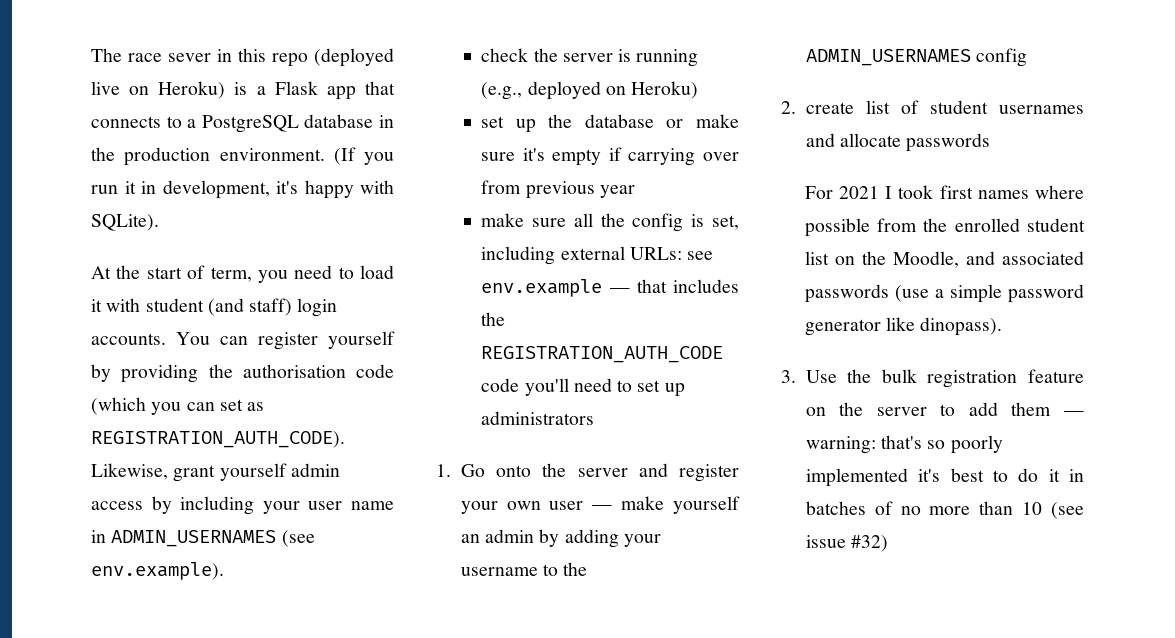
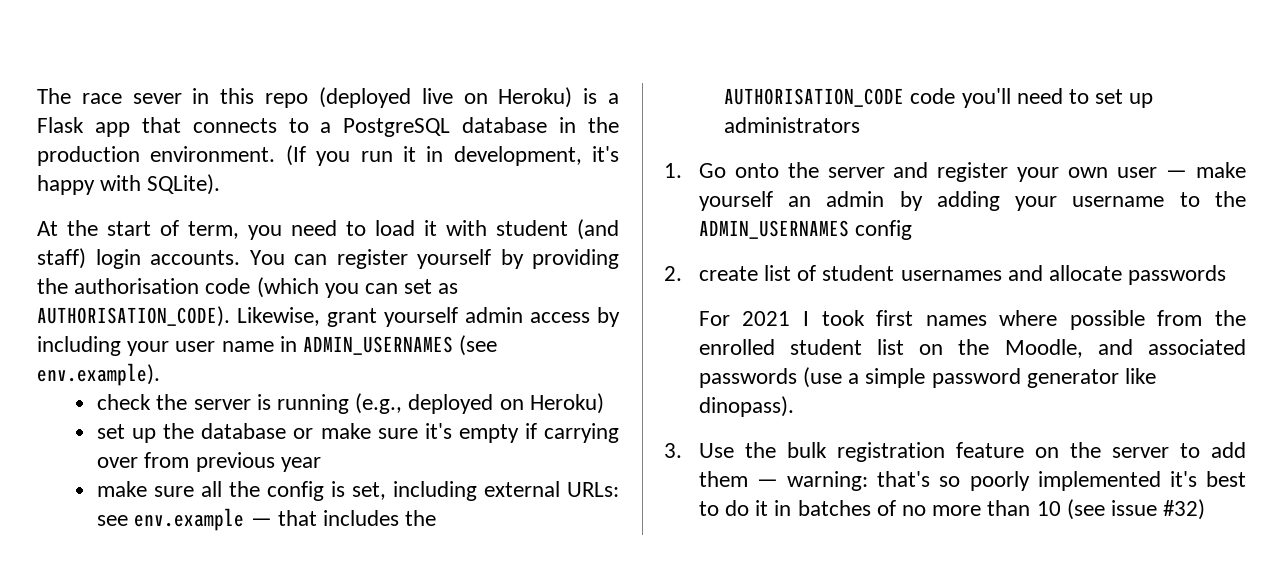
- You can register yourself by providing the authorisation code (which you can set as REGISTRATION_AUTH_CODE).
+ You can register yourself by providing the authorisation code (which you can set as AUTHORISATION_CODE).
- make sure all the config is set, including external URLs: see env.example — that includes the REGISTRATION_AUTH_CODE code you'll need to set up administrators
+ make sure all the config is set, including external URLs: see env.example — that includes the AUTHORISATION_CODE code you'll need to set up administrators

